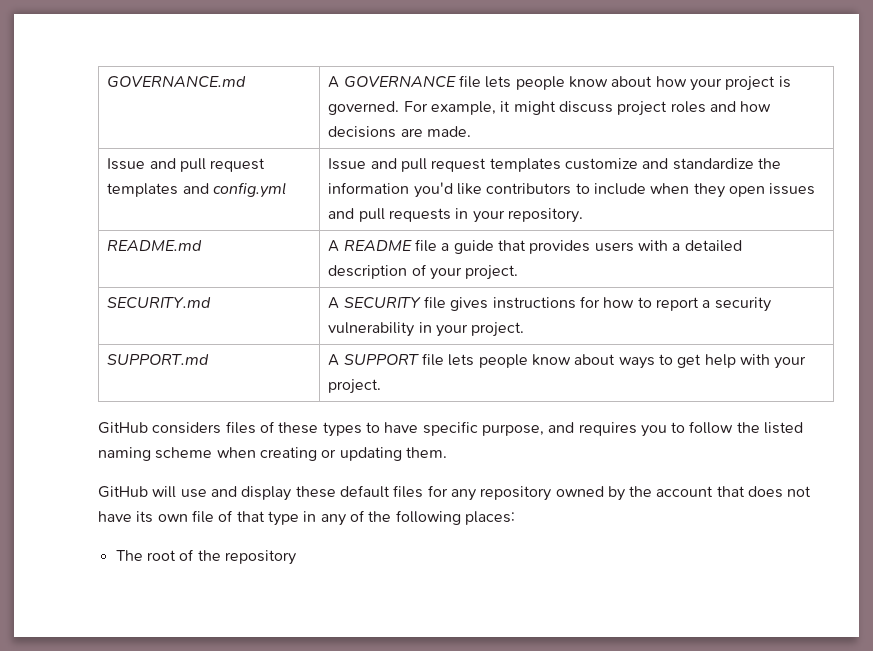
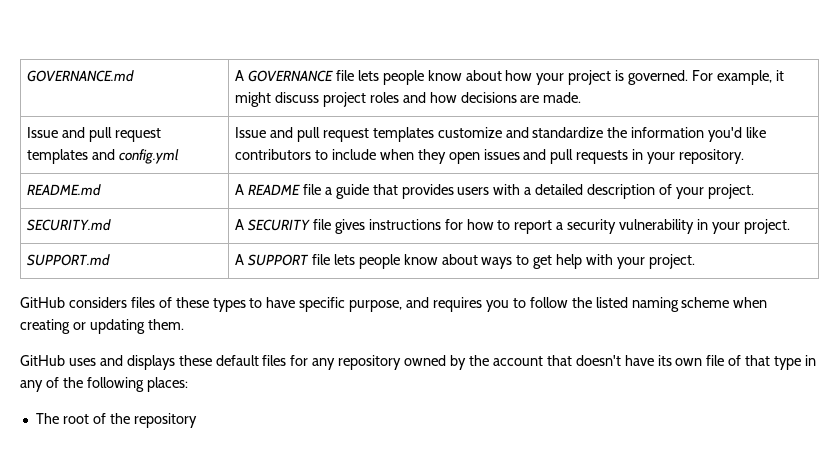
- GitHub will use and display these default files for any repository owned by the account that does not have its own file of that type in any of the following places:
+ GitHub uses and displays these default files for any repository owned by the account that doesn't have its own file of that type in any of the following places:

